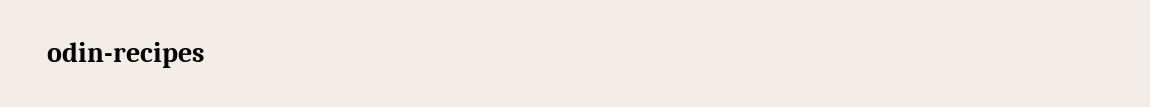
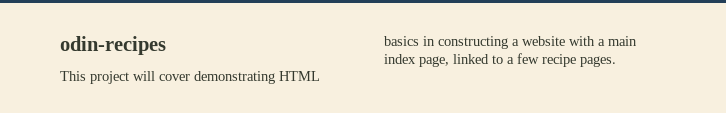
+ This project will cover demonstrating HTML basics in constructing a website with a main index page, linked to a few recipe pages.

